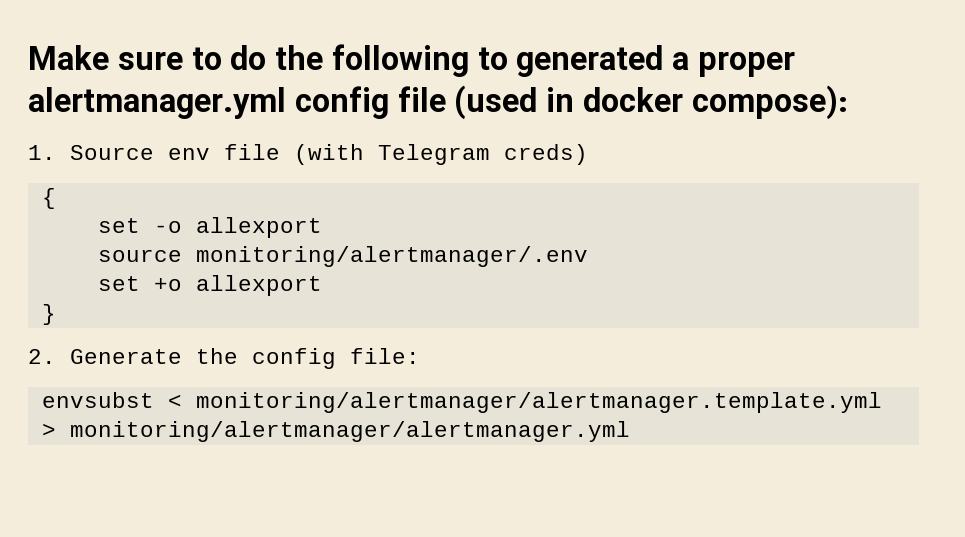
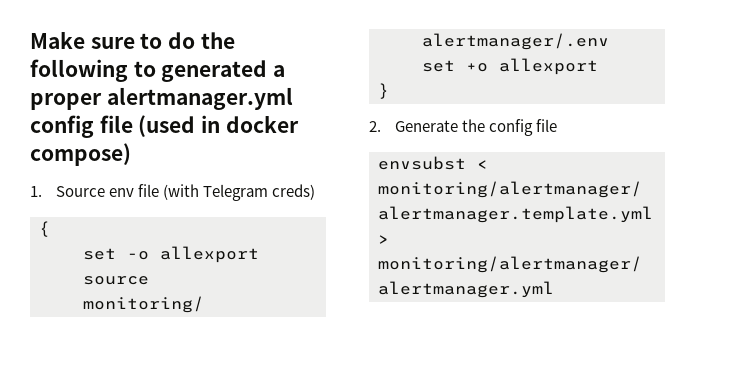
- Make sure to do the following to generated a proper alertmanager.yml config file (used in docker compose):
+ Make sure to do the following to generated a proper alertmanager.yml config file (used in docker compose)
- 2. Generate the config file:
+ 2. Generate the config file

